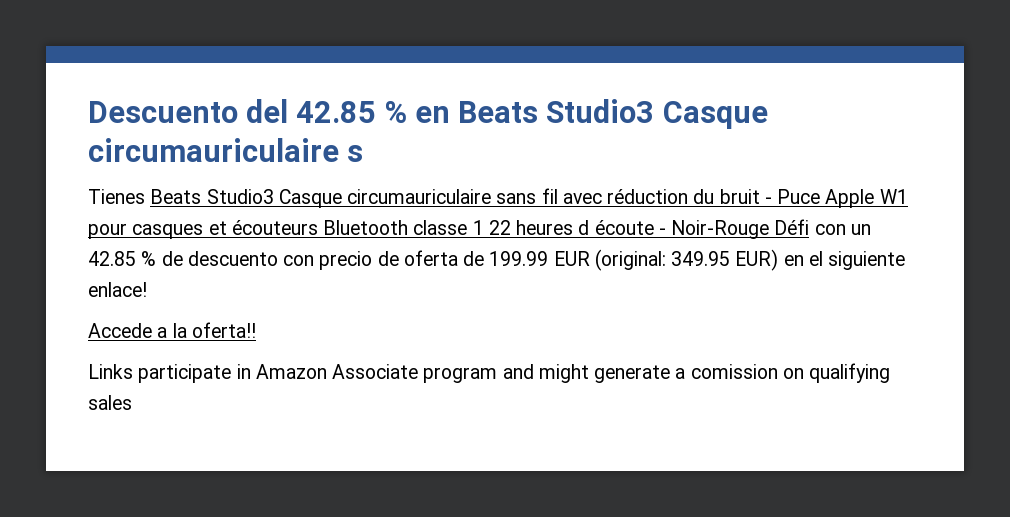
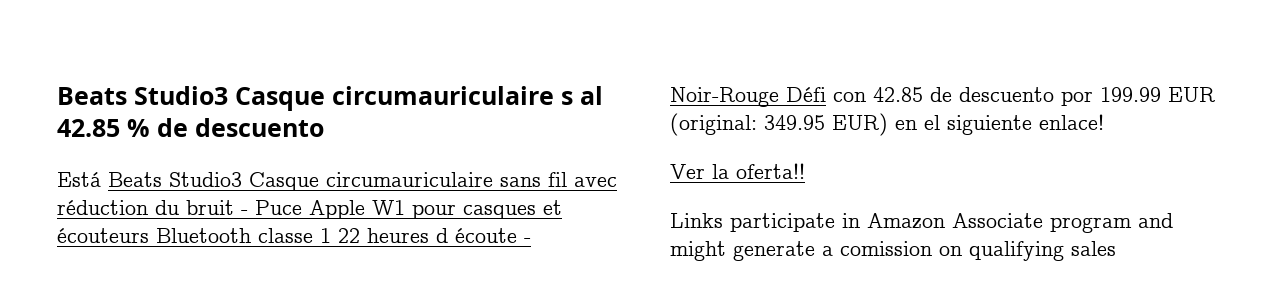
- Descuento del 42.85 % en Beats Studio3 Casque circumauriculaire s
- Tienes Beats Studio3 Casque circumauriculaire sans fil avec réduction du bruit - Puce Apple W1 pour casques et écouteurs Bluetooth classe 1 22 heures d écoute - Noir-Rouge Défi con un 42.85 % de descuento con precio de oferta de 199.99 EUR (original: 349.95 EUR) en el siguiente enlace!
+ Beats Studio3 Casque circumauriculaire s al 42.85 % de descuento
+ Está Beats Studio3 Casque circumauriculaire sans fil avec réduction du bruit - Puce Apple W1 pour casques et écouteurs Bluetooth classe 1 22 heures d écoute - Noir-Rouge Défi con 42.85 de descuento por 199.99 EUR (original: 349.95 EUR) en el siguiente enlace!
- Accede a la oferta!!
+ Ver la oferta!!

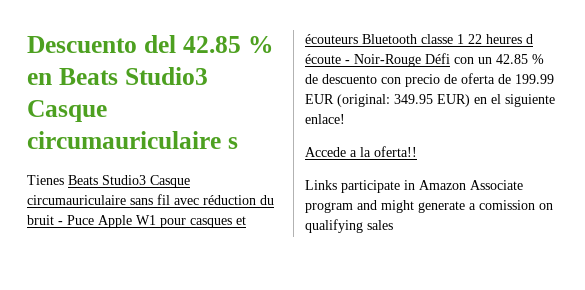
- Beats Studio3 Casque circumauriculaire s al 42.85 % de descuento
- Está Beats Studio3 Casque circumauriculaire sans fil avec réduction du bruit - Puce Apple W1 pour casques et écouteurs Bluetooth classe 1 22 heures d écoute - Noir-Rouge Défi con 42.85 de descuento por 199.99 EUR (original: 349.95 EUR) en el siguiente enlace!
+ Descuento del 42.85 % en Beats Studio3 Casque circumauriculaire s
+ Tienes Beats Studio3 Casque circumauriculaire sans fil avec réduction du bruit - Puce Apple W1 pour casques et écouteurs Bluetooth classe 1 22 heures d écoute - Noir-Rouge Défi con un 42.85 % de descuento con precio de oferta de 199.99 EUR (original: 349.95 EUR) en el siguiente enlace!
- Ver la oferta!!
+ Accede a la oferta!!

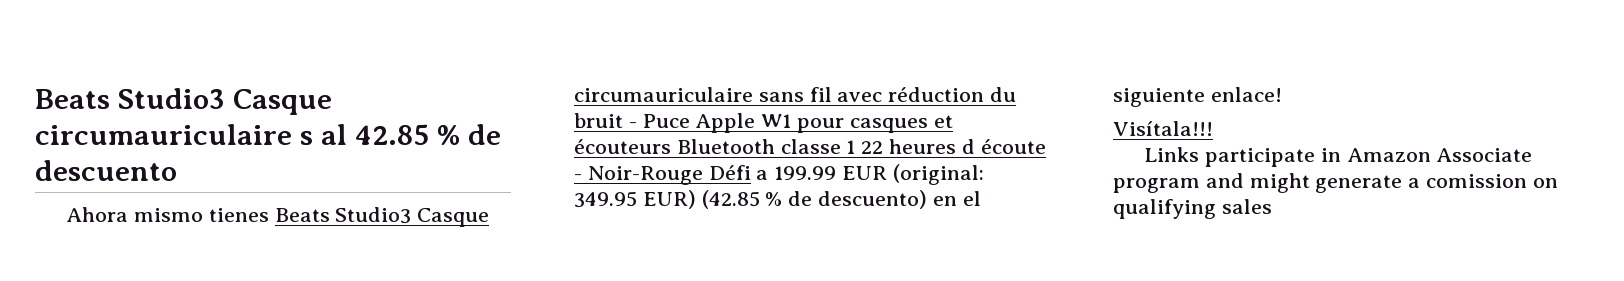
- Descuento del 42.85 % en Beats Studio3 Casque circumauriculaire s
- Tienes Beats Studio3 Casque circumauriculaire sans fil avec réduction du bruit - Puce Apple W1 pour casques et écouteurs Bluetooth classe 1 22 heures d écoute - Noir-Rouge Défi con un 42.85 % de descuento con precio de oferta de 199.99 EUR (original: 349.95 EUR) en el siguiente enlace!
+ Beats Studio3 Casque circumauriculaire s al 42.85 % de descuento
+ Ahora mismo tienes Beats Studio3 Casque circumauriculaire sans fil avec réduction du bruit - Puce Apple W1 pour casques et écouteurs Bluetooth classe 1 22 heures d écoute - Noir-Rouge Défi a 199.99 EUR (original: 349.95 EUR) (42.85 % de descuento) en el siguiente enlace!
- Accede a la oferta!!
+ Visítala!!!

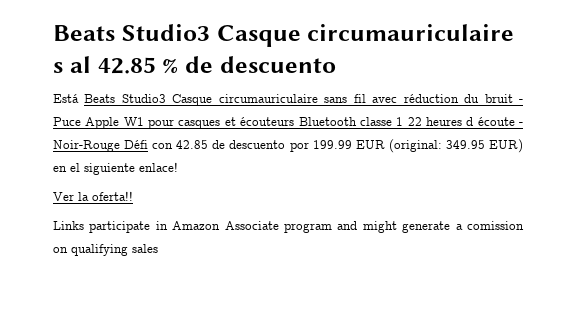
- Ahora mismo tienes Beats Studio3 Casque circumauriculaire sans fil avec réduction du bruit - Puce Apple W1 pour casques et écouteurs Bluetooth classe 1 22 heures d écoute - Noir-Rouge Défi a 199.99 EUR (original: 349.95 EUR) (42.85 % de descuento) en el siguiente enlace!
+ Está Beats Studio3 Casque circumauriculaire sans fil avec réduction du bruit - Puce Apple W1 pour casques et écouteurs Bluetooth classe 1 22 heures d écoute - Noir-Rouge Défi con 42.85 de descuento por 199.99 EUR (original: 349.95 EUR) en el siguiente enlace!
- Visítala!!!
+ Ver la oferta!!

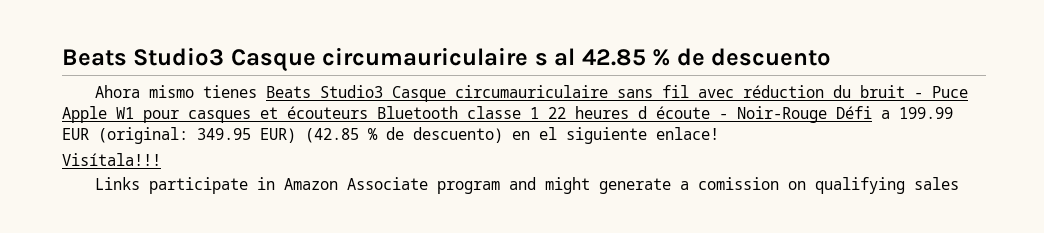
- Está Beats Studio3 Casque circumauriculaire sans fil avec réduction du bruit - Puce Apple W1 pour casques et écouteurs Bluetooth classe 1 22 heures d écoute - Noir-Rouge Défi con 42.85 de descuento por 199.99 EUR (original: 349.95 EUR) en el siguiente enlace!
+ Ahora mismo tienes Beats Studio3 Casque circumauriculaire sans fil avec réduction du bruit - Puce Apple W1 pour casques et écouteurs Bluetooth classe 1 22 heures d écoute - Noir-Rouge Défi a 199.99 EUR (original: 349.95 EUR) (42.85 % de descuento) en el siguiente enlace!
- Ver la oferta!!
+ Visítala!!!

